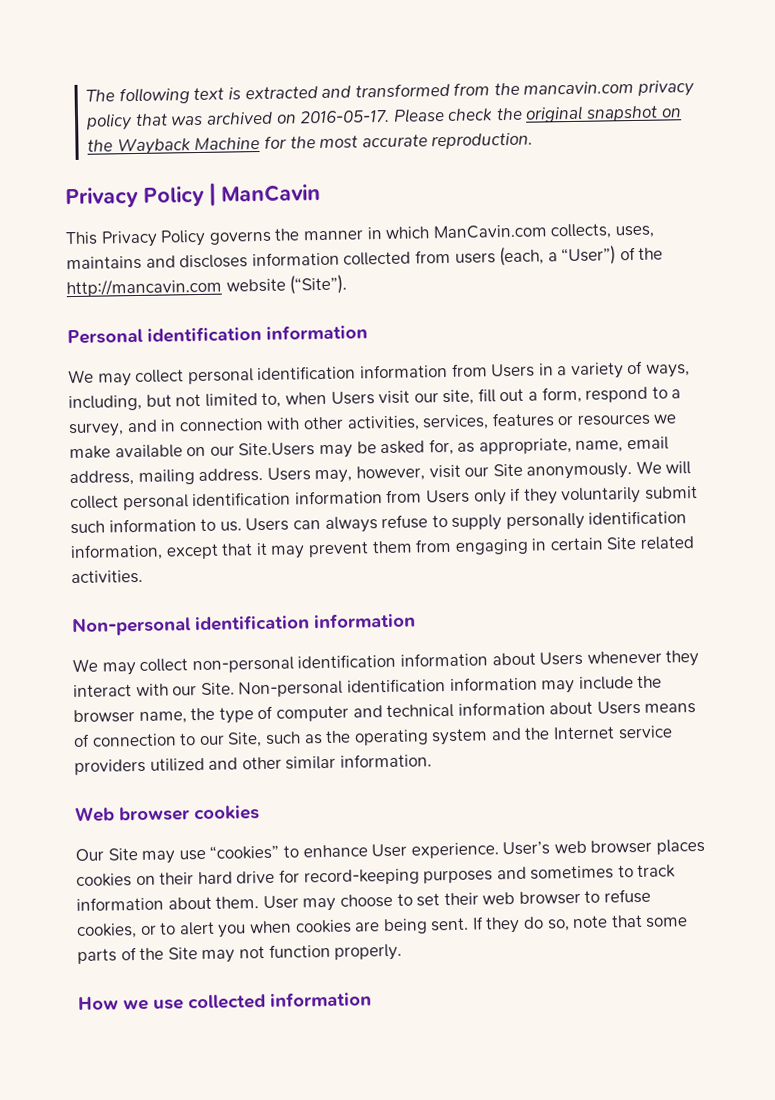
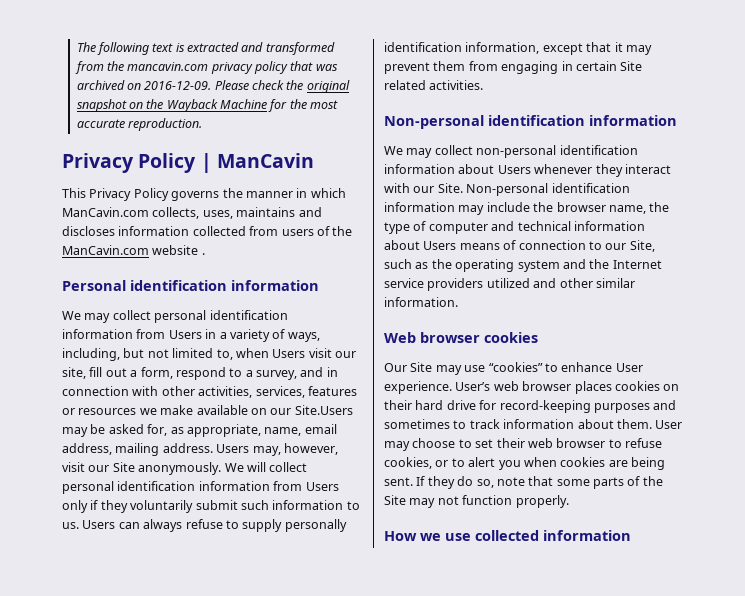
- The following text is extracted and transformed from the mancavin.com privacy policy that was archived on 2016-05-17.
+ The following text is extracted and transformed from the mancavin.com privacy policy that was archived on 2016-12-09.
- This Privacy Policy governs the manner in which ManCavin.com collects, uses, maintains and discloses information collected from users (each, a “User”) of the http://mancavin.com website (“Site”).
+ This Privacy Policy governs the manner in which ManCavin.com collects, uses, maintains and discloses information collected from users of the ManCavin.com website .

